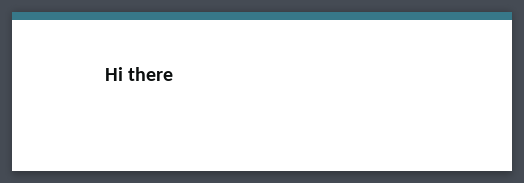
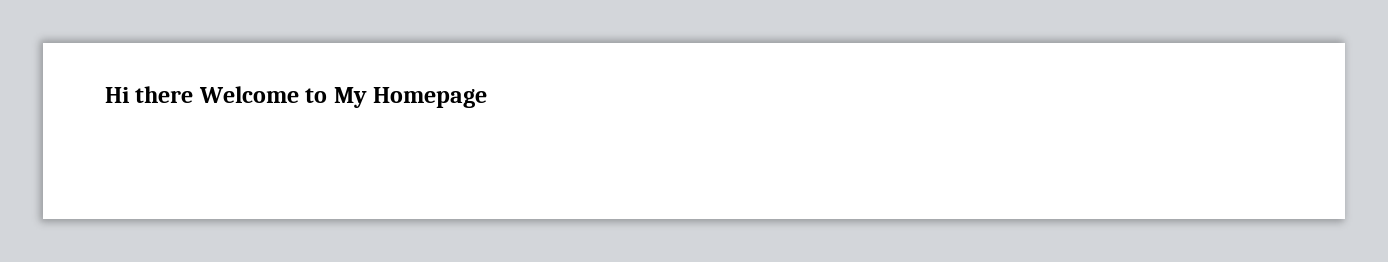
- Hi there
+ Hi there Welcome to My Homepage

